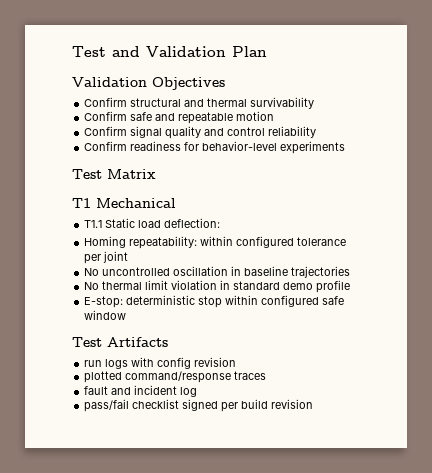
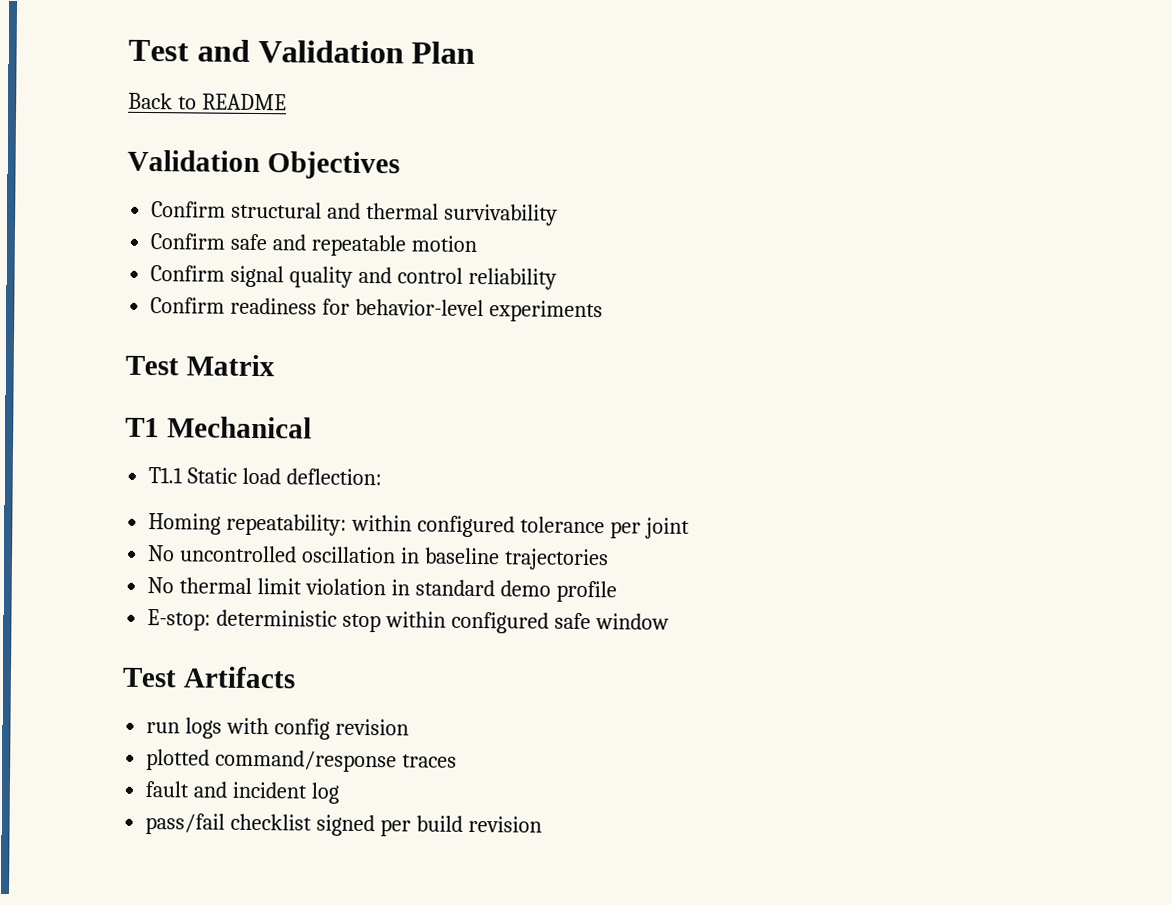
+ Back to README

